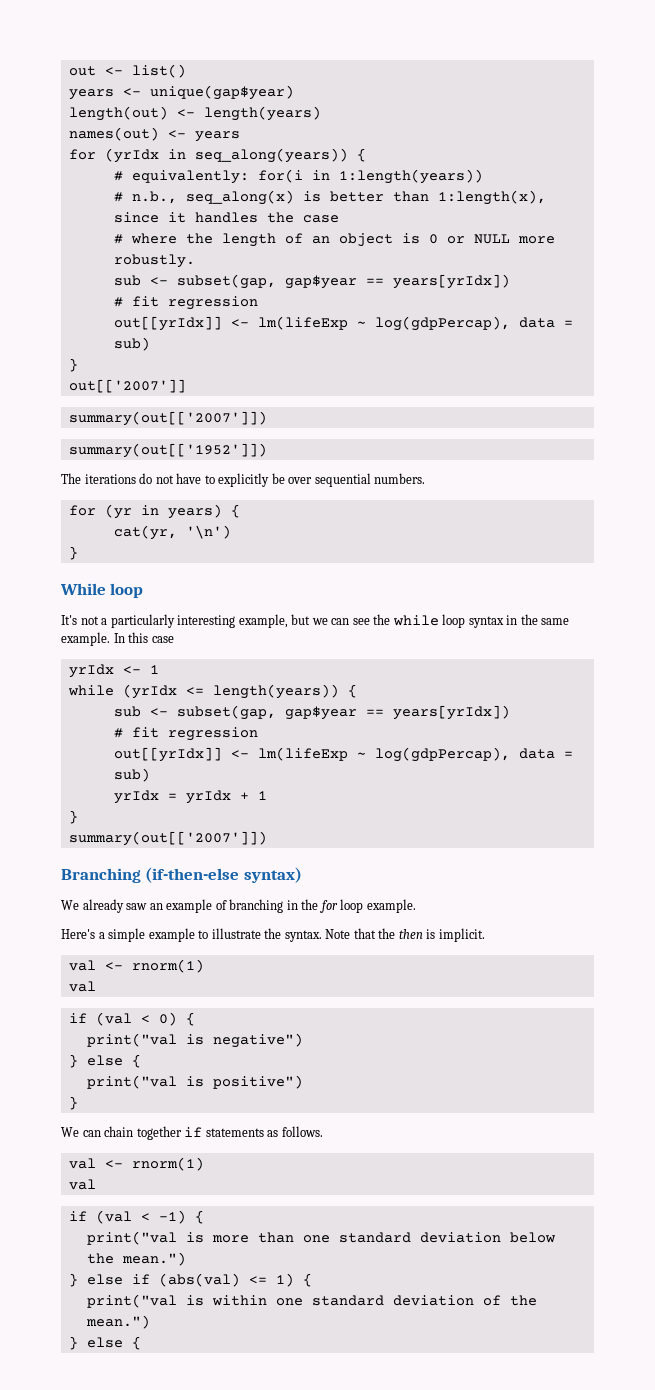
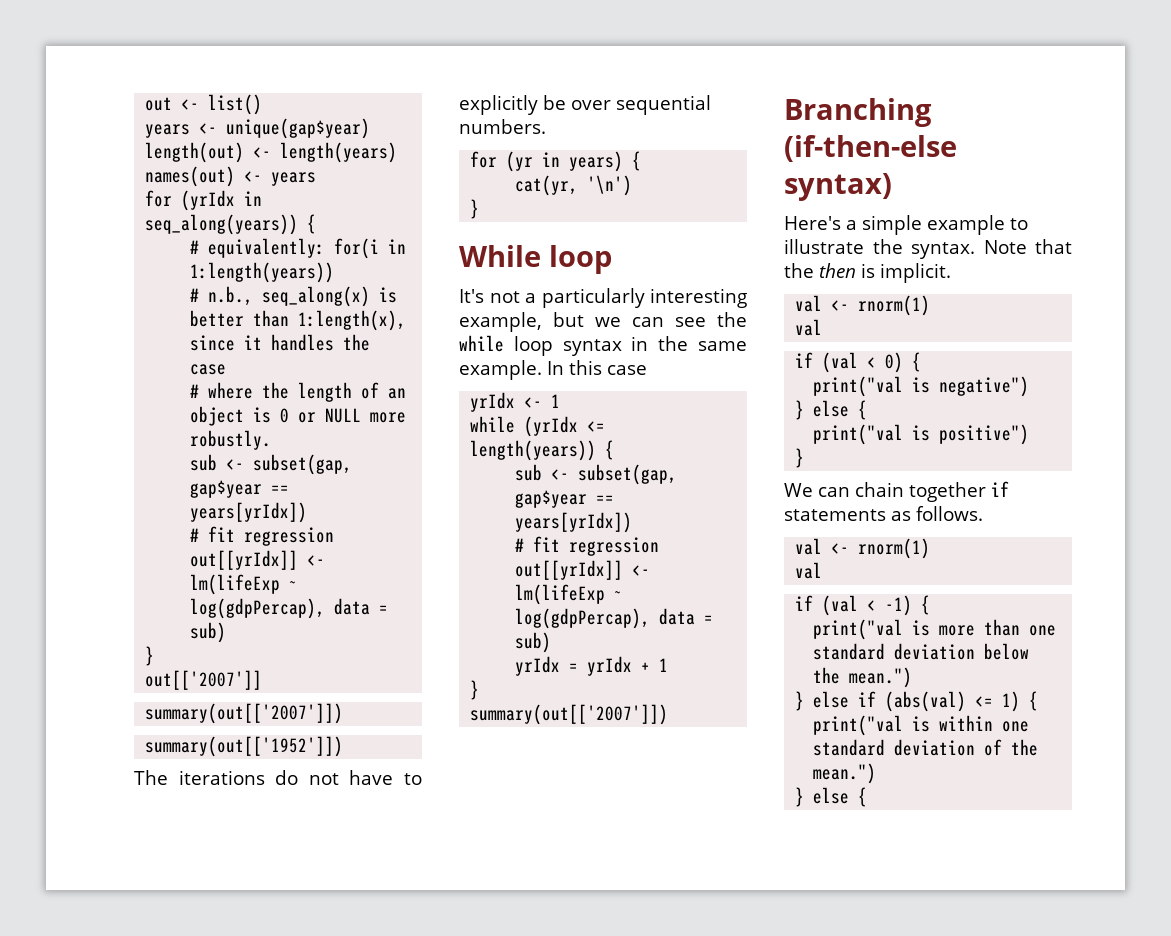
- We already saw an example of branching in the for loop example.

